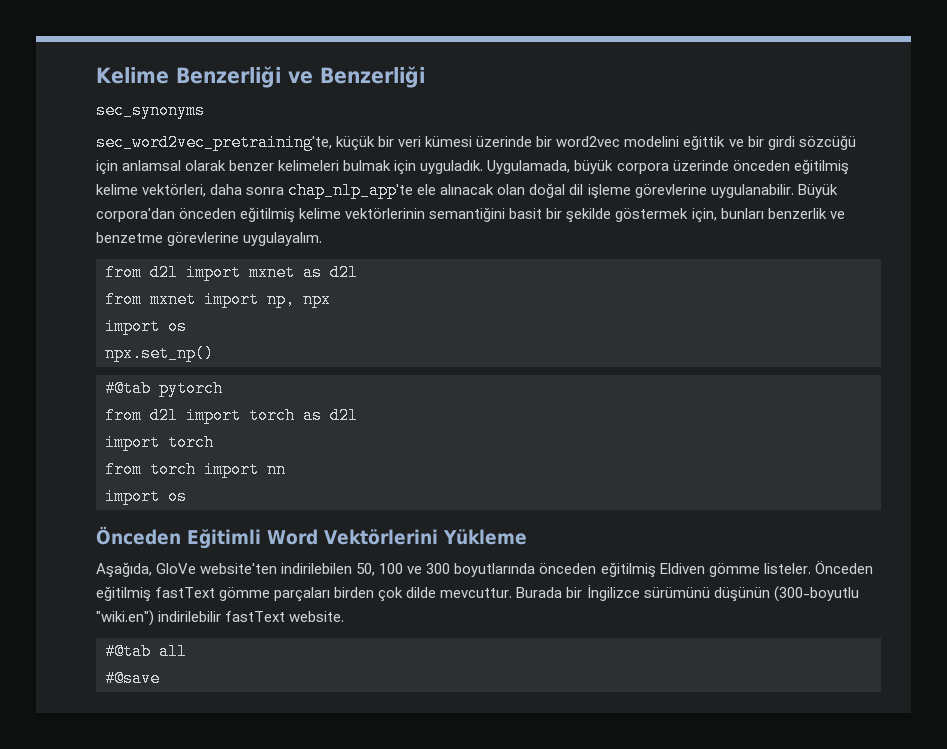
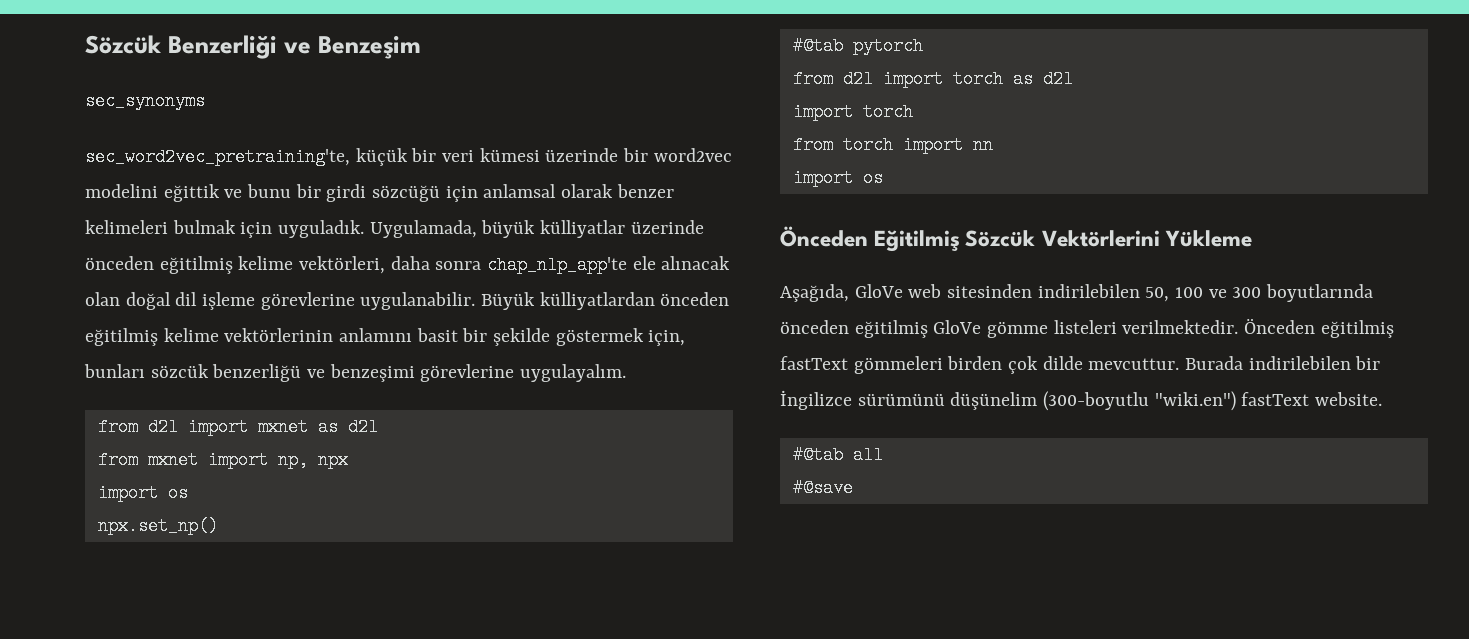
- Kelime Benzerliği ve Benzerliği
+ Sözcük Benzerliği ve Benzeşim
- sec_word2vec_pretraining'te, küçük bir veri kümesi üzerinde bir word2vec modelini eğittik ve bir girdi sözcüğü için anlamsal olarak benzer kelimeleri bulmak için uyguladık.
+ sec_word2vec_pretraining'te, küçük bir veri kümesi üzerinde bir word2vec modelini eğittik ve bunu bir girdi sözcüğü için anlamsal olarak benzer kelimeleri bulmak için uyguladık.
- Uygulamada, büyük corpora üzerinde önceden eğitilmiş kelime vektörleri, daha sonra chap_nlp_app'te ele alınacak olan doğal dil işleme görevlerine uygulanabilir.
+ Uygulamada, büyük külliyatlar üzerinde önceden eğitilmiş kelime vektörleri, daha sonra chap_nlp_app'te ele alınacak olan doğal dil işleme görevlerine uygulanabilir.
- Büyük corpora'dan önceden eğitilmiş kelime vektörlerinin semantiğini basit bir şekilde göstermek için, bunları benzerlik ve benzetme görevlerine uygulayalım.
+ Büyük külliyatlardan önceden eğitilmiş kelime vektörlerinin anlamını basit bir şekilde göstermek için, bunları sözcük benzerliğü ve benzeşimi görevlerine uygulayalım.
- Önceden Eğitimli Word Vektörlerini Yükleme
+ Önceden Eğitilmiş Sözcük Vektörlerini Yükleme
- Aşağıda, GloVe website'ten indirilebilen 50, 100 ve 300 boyutlarında önceden eğitilmiş Eldiven gömme listeler.
+ Aşağıda, GloVe web sitesinden indirilebilen 50, 100 ve 300 boyutlarında önceden eğitilmiş GloVe gömme listeleri verilmektedir.
- Önceden eğitilmiş fastText gömme parçaları birden çok dilde mevcuttur.
+ Önceden eğitilmiş fastText gömmeleri birden çok dilde mevcuttur.
- Burada bir İngilizce sürümünü düşünün (300-boyutlu "wiki.en") indirilebilir fastText website.
+ Burada indirilebilen bir İngilizce sürümünü düşünelim (300-boyutlu "wiki.en") fastText website.

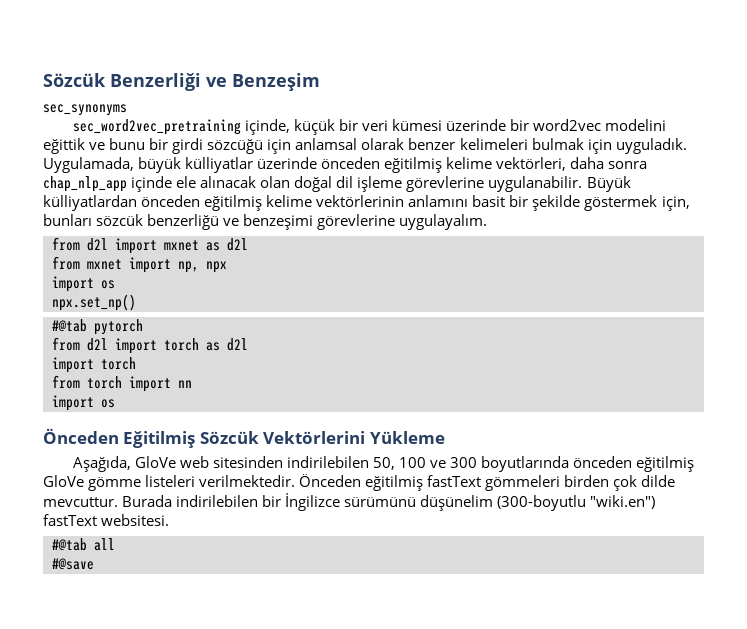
- sec_word2vec_pretraining'te, küçük bir veri kümesi üzerinde bir word2vec modelini eğittik ve bunu bir girdi sözcüğü için anlamsal olarak benzer kelimeleri bulmak için uyguladık.
+ sec_word2vec_pretraining içinde, küçük bir veri kümesi üzerinde bir word2vec modelini eğittik ve bunu bir girdi sözcüğü için anlamsal olarak benzer kelimeleri bulmak için uyguladık.
- Uygulamada, büyük külliyatlar üzerinde önceden eğitilmiş kelime vektörleri, daha sonra chap_nlp_app'te ele alınacak olan doğal dil işleme görevlerine uygulanabilir.
+ Uygulamada, büyük külliyatlar üzerinde önceden eğitilmiş kelime vektörleri, daha sonra chap_nlp_app içinde ele alınacak olan doğal dil işleme görevlerine uygulanabilir.
- Burada indirilebilen bir İngilizce sürümünü düşünelim (300-boyutlu "wiki.en") fastText website.
+ Burada indirilebilen bir İngilizce sürümünü düşünelim (300-boyutlu "wiki.en") fastText websitesi.

